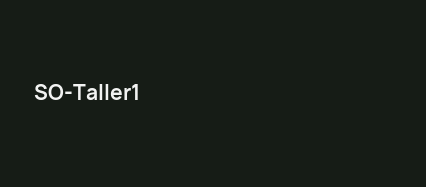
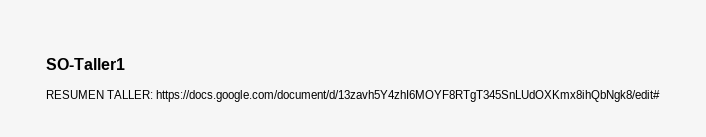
+ RESUMEN TALLER: https://docs.google.com/document/d/13zavh5Y4zhI6MOYF8RTgT345SnLUdOXKmx8ihQbNgk8/edit#

